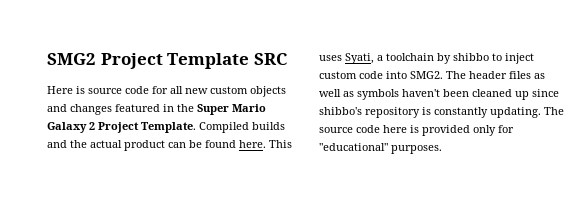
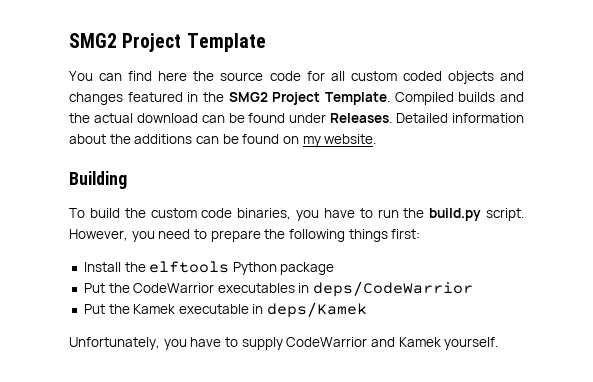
- SMG2 Project Template SRC
- Here is source code for all new custom objects and changes featured in the Super Mario Galaxy 2 Project Template.
+ SMG2 Project Template
+ You can find here the source code for all custom coded objects and changes featured in the SMG2 Project Template.
- Compiled builds and the actual product can be found here. This uses Syati, a toolchain by shibbo to inject custom code into SMG2. The header files as well as symbols haven't been cleaned up since shibbo's repository is constantly updating. The source code here is provided only for "educational" purposes.
+ Compiled builds and the actual download can be found under Releases. Detailed information about the additions can be found on my website.
+ Building
+ To build the custom code binaries, you have to run the build.py script. However, you need to prepare the following things first:
+ Install the elftools Python package
+ Put the CodeWarrior executables in deps/CodeWarrior
+ Put the Kamek executable in deps/Kamek
+ Unfortunately, you have to supply CodeWarrior and Kamek yourself.

